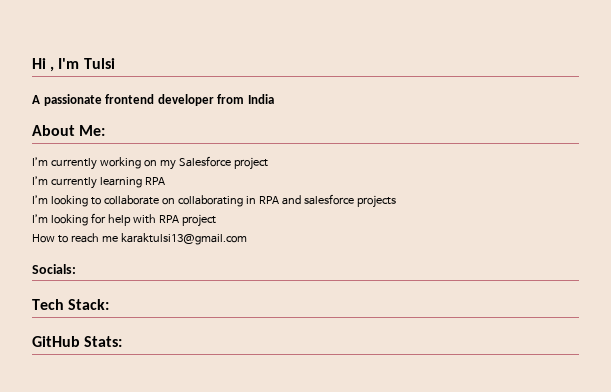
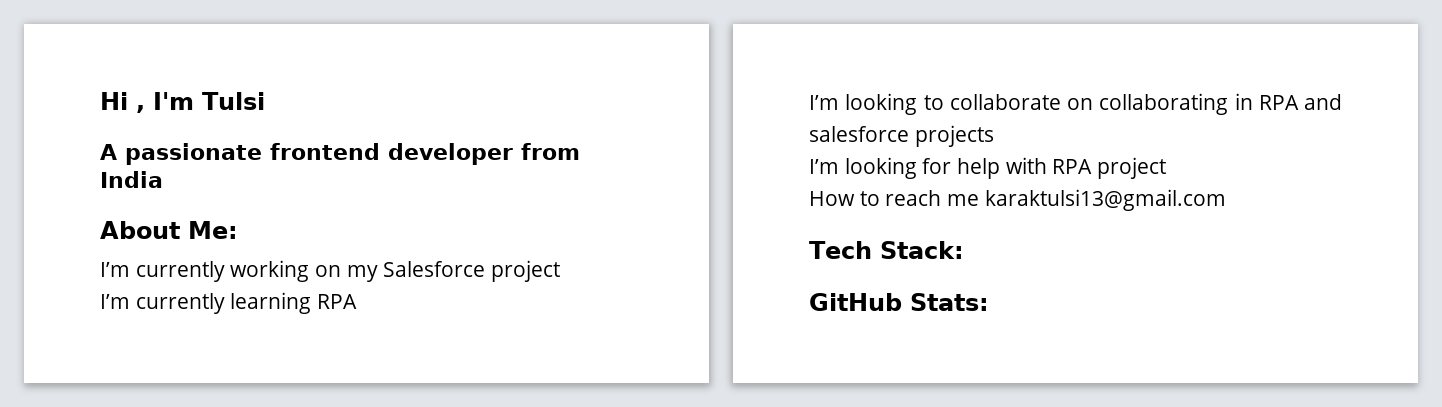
- Socials:

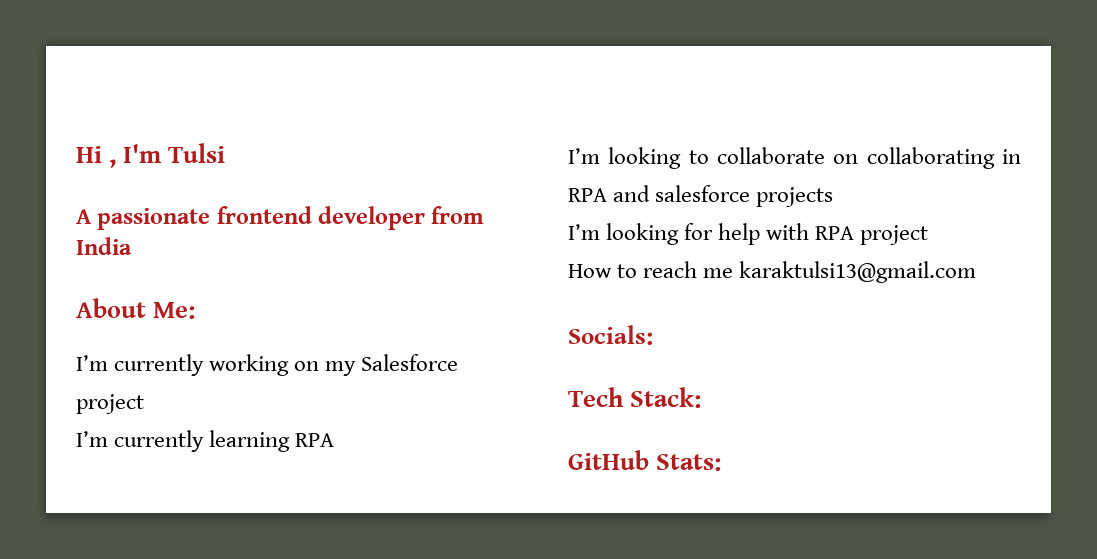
+ Socials:

